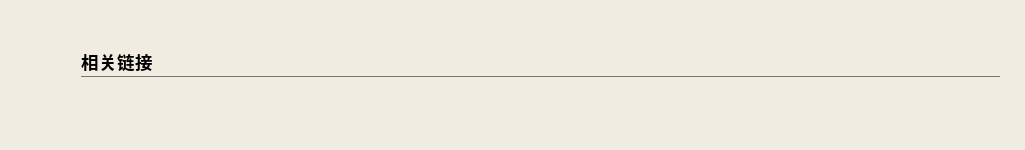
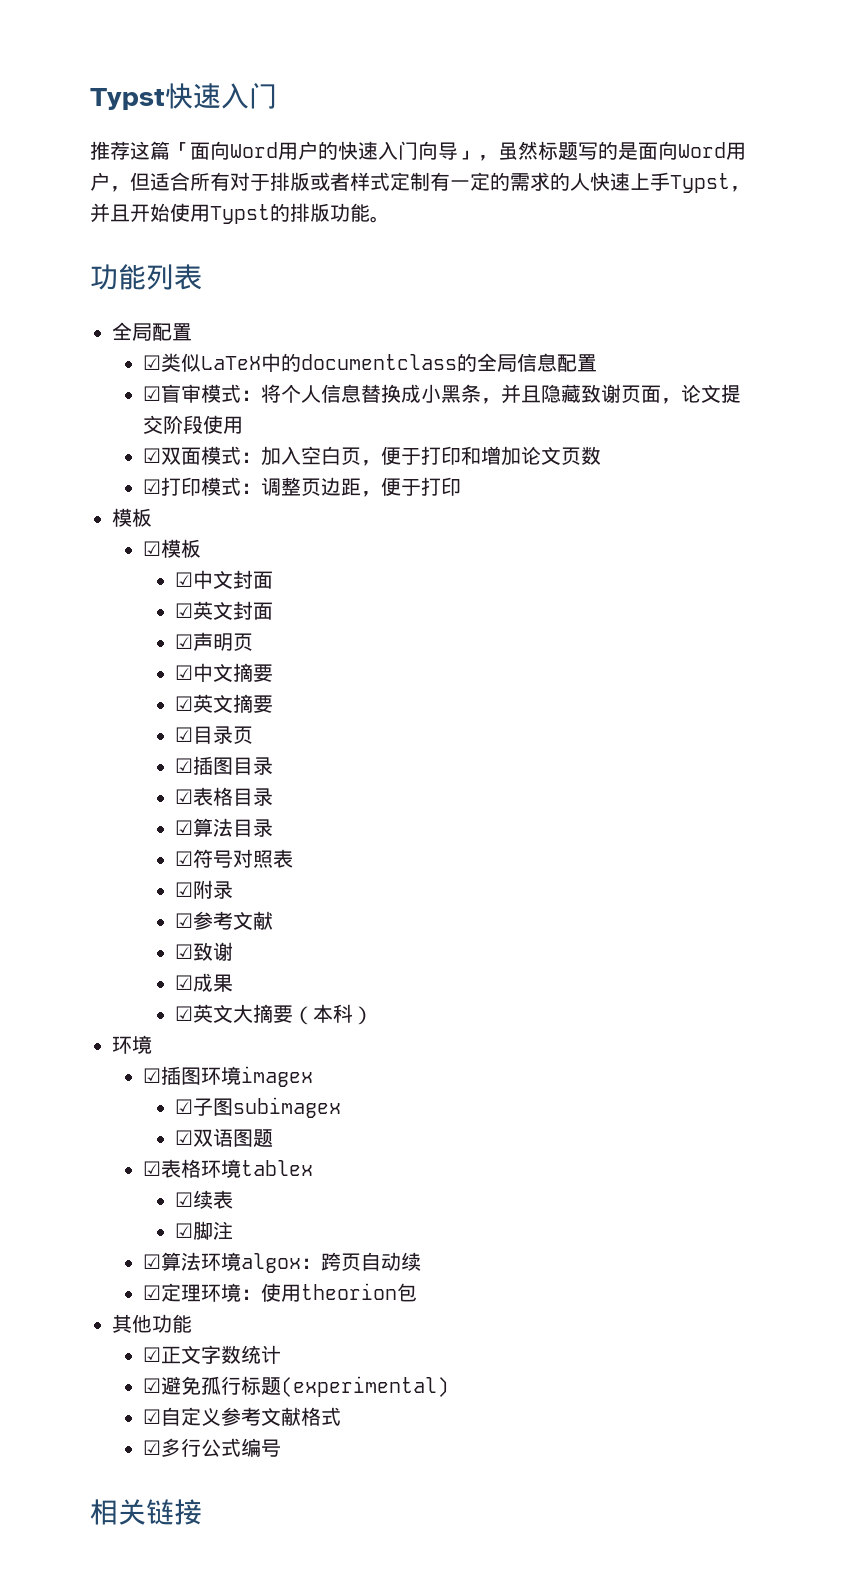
+ Typst快速入门
+ 推荐这篇「面向Word用户的快速入门向导」，虽然标题写的是面向Word用户，但适合所有对于排版或者样式定制有一定的需求的人快速上手Typst，并且开始使用Typst的排版功能。
+ 功能列表
+ 全局配置
+ ☑类似LaTeX中的documentclass的全局信息配置
+ ☑盲审模式：将个人信息替换成小黑条，并且隐藏致谢页面，论文提交阶段使用
+ ☑双面模式：加入空白页，便于打印和增加论文页数
+ ☑打印模式：调整页边距，便于打印
+ 模板
+ ☑模板
+ ☑中文封面
+ ☑英文封面
+ ☑声明页
+ ☑中文摘要
+ ☑英文摘要
+ ☑目录页
+ ☑插图目录
+ ☑表格目录
+ ☑算法目录
+ ☑符号对照表
+ ☑附录
+ ☑参考文献
+ ☑致谢
+ ☑成果
+ ☑英文大摘要（本科）
+ 环境
+ ☑插图环境imagex
+ ☑子图subimagex
+ ☑双语图题
+ ☑表格环境tablex
+ ☑续表
+ ☑脚注
+ ☑算法环境algox：跨页自动续
+ ☑定理环境：使用theorion包
+ 其他功能
+ ☑正文字数统计
+ ☑避免孤行标题(experimental)
+ ☑自定义参考文献格式
+ ☑多行公式编号

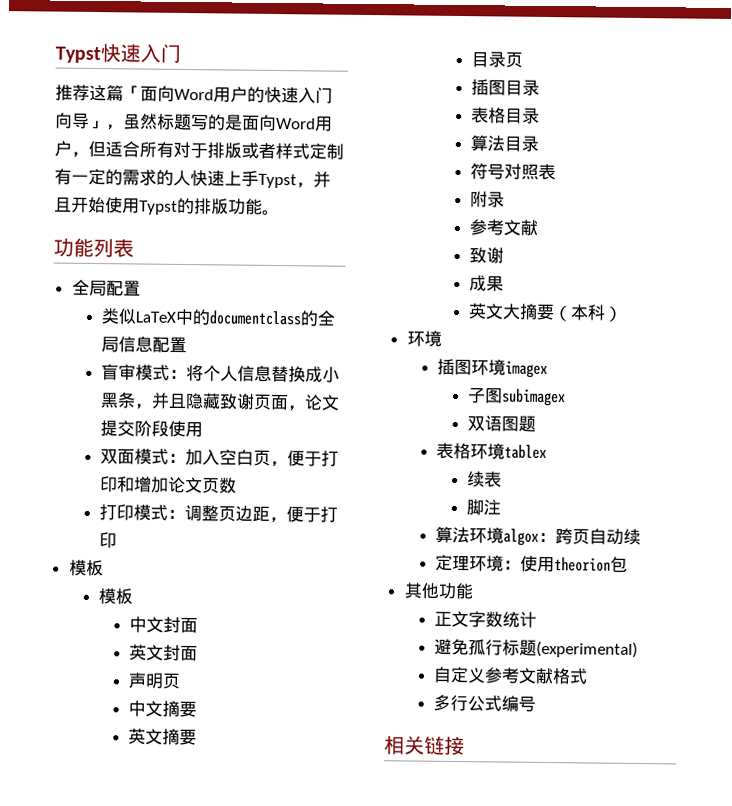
- ☑类似LaTeX中的documentclass的全局信息配置
+ 类似LaTeX中的documentclass的全局信息配置
- ☑盲审模式：将个人信息替换成小黑条，并且隐藏致谢页面，论文提交阶段使用
+ 盲审模式：将个人信息替换成小黑条，并且隐藏致谢页面，论文提交阶段使用
- ☑双面模式：加入空白页，便于打印和增加论文页数
+ 双面模式：加入空白页，便于打印和增加论文页数
- ☑打印模式：调整页边距，便于打印
+ 打印模式：调整页边距，便于打印
  模板
- ☑模板
- ☑中文封面
+ 模板
+ 中文封面
- ☑英文封面
+ 英文封面
- ☑声明页
+ 声明页
- ☑中文摘要
+ 中文摘要
- ☑英文摘要
+ 英文摘要
- ☑目录页
+ 目录页
- ☑插图目录
+ 插图目录
- ☑表格目录
+ 表格目录
- ☑算法目录
+ 算法目录
- ☑符号对照表
+ 符号对照表
- ☑附录
- ☑参考文献
- ☑致谢
+ 附录
+ 参考文献
+ 致谢
- ☑成果
+ 成果
- ☑英文大摘要（本科）
+ 英文大摘要（本科）
- ☑插图环境imagex
+ 插图环境imagex
- ☑子图subimagex
+ 子图subimagex
- ☑双语图题
+ 双语图题
- ☑表格环境tablex
+ 表格环境tablex
- ☑续表
+ 续表
- ☑脚注
+ 脚注
- ☑算法环境algox：跨页自动续
+ 算法环境algox：跨页自动续
- ☑定理环境：使用theorion包
+ 定理环境：使用theorion包
- ☑正文字数统计
+ 正文字数统计
- ☑避免孤行标题(experimental)
+ 避免孤行标题(experimental)
- ☑自定义参考文献格式
+ 自定义参考文献格式
- ☑多行公式编号
+ 多行公式编号

